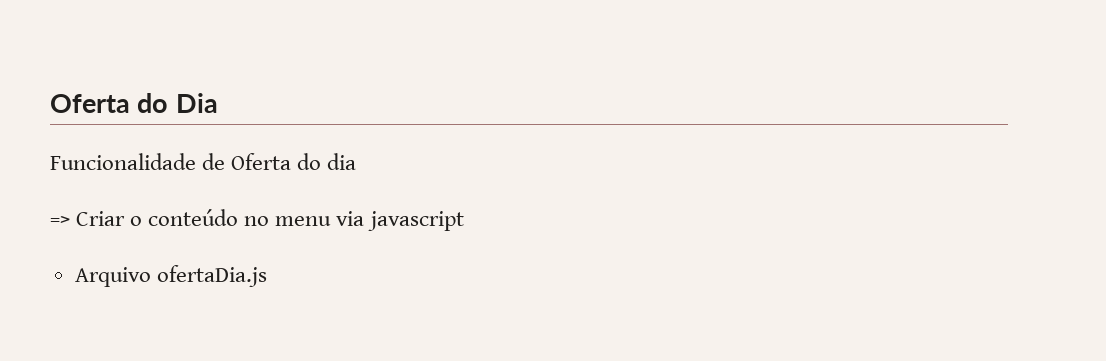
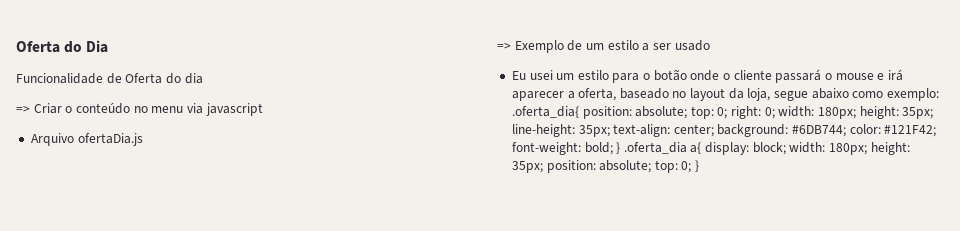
+ => Exemplo de um estilo a ser usado
+ Eu usei um estilo para o botão onde o cliente passará o mouse e irá aparecer a oferta, baseado no layout da loja, segue abaixo como exemplo: .oferta_dia{ position: absolute; top: 0; right: 0; width: 180px; height: 35px; line-height: 35px; text-align: center; background: #6DB744; color: #121F42; font-weight: bold; } .oferta_dia a{ display: block; width: 180px; height: 35px; position: absolute; top: 0; }

